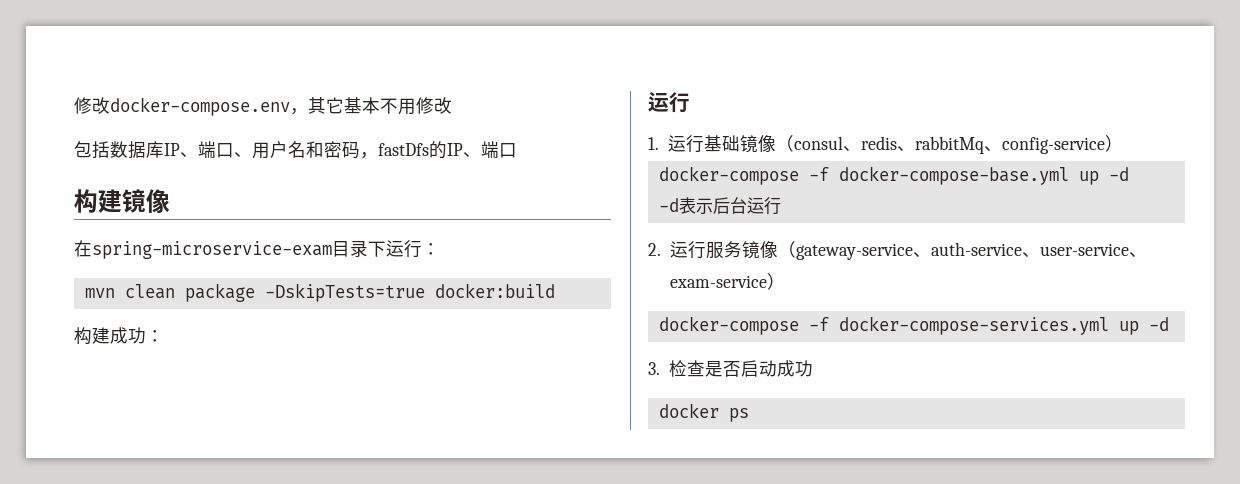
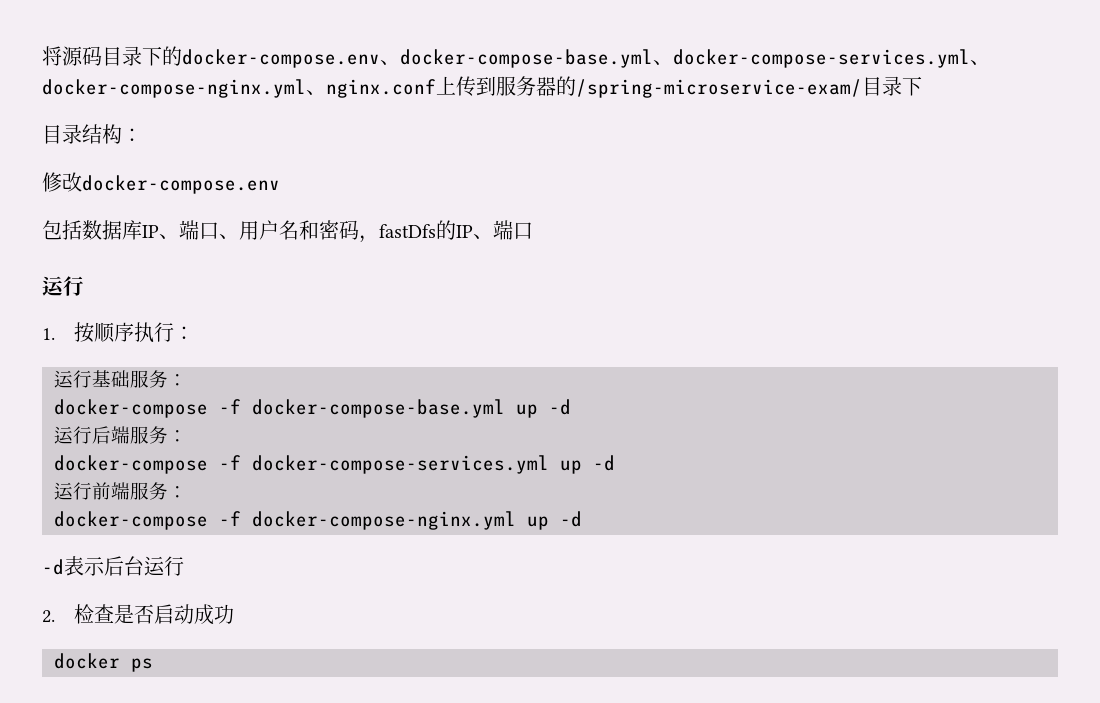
- 修改docker-compose.env，其它基本不用修改
+ 将源码目录下的docker-compose.env、docker-compose-base.yml、docker-compose-services.yml、docker-compose-nginx.yml、nginx.conf上传到服务器的/spring-microservice-exam/目录下
+ 目录结构：
+ 修改docker-compose.env
  包括数据库IP、端口、用户名和密码，fastDfs的IP、端口
- 构建镜像
- 在spring-microservice-exam目录下运行：
- mvn clean package -DskipTests=true docker:build
- 构建成功：
  运行
- 1.运行基础镜像（consul、redis、rabbitMq、config-service）
+ 1.按顺序执行：
+ 运行基础服务：
+ 运行后端服务：
+ docker-compose -f docker-compose-services.yml up -d
+ 运行前端服务：
+ docker-compose -f docker-compose-nginx.yml up -d
  -d表示后台运行
- 2.运行服务镜像（gateway-service、auth-service、user-service、exam-service）
- docker-compose -f docker-compose-services.yml up -d
- 3.检查是否启动成功
+ 2.检查是否启动成功

